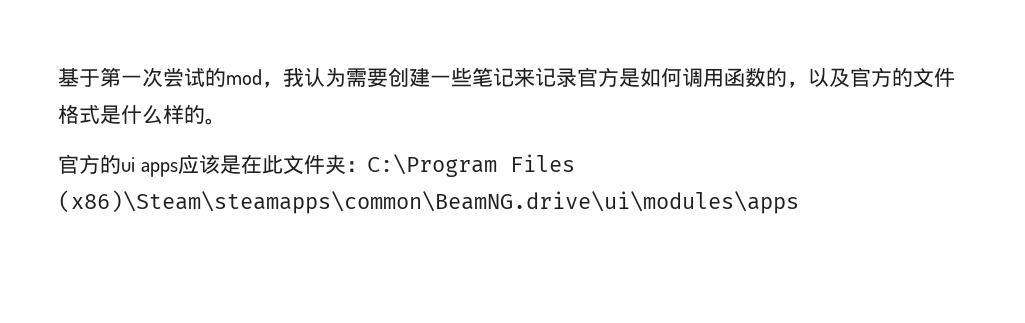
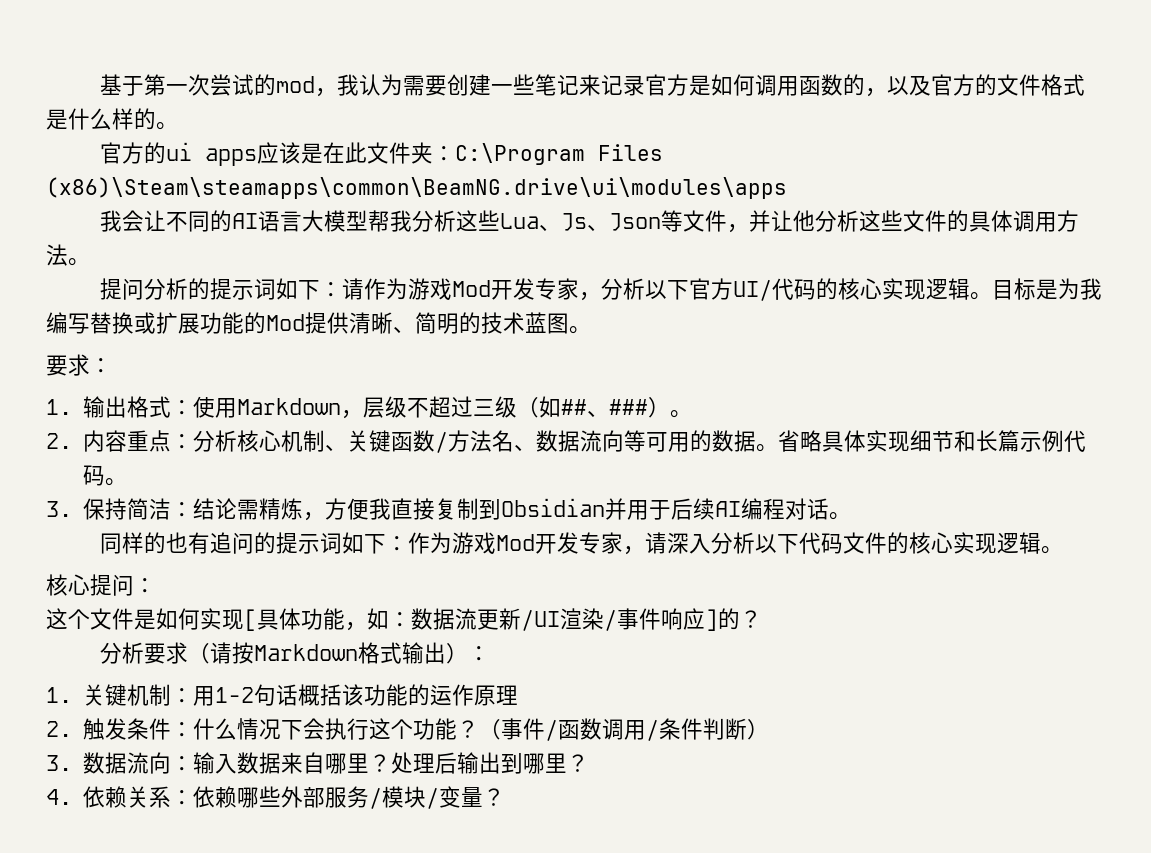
+ 我会让不同的AI语言大模型帮我分析这些Lua、Js、Json等文件，并让他分析这些文件的具体调用方法。
+ 提问分析的提示词如下：请作为游戏Mod开发专家，分析以下官方UI/代码的核心实现逻辑。目标是为我编写替换或扩展功能的Mod提供清晰、简明的技术蓝图。
+ 要求：
+ 1.输出格式：使用Markdown，层级不超过三级（如##、###）。
+ 2.内容重点：分析核心机制、关键函数/方法名、数据流向等可用的数据。省略具体实现细节和长篇示例代码。
+ 3.保持简洁：结论需精炼，方便我直接复制到Obsidian并用于后续AI编程对话。
+ 同样的也有追问的提示词如下：作为游戏Mod开发专家，请深入分析以下代码文件的核心实现逻辑。
+ 核心提问：
+ 这个文件是如何实现[具体功能，如：数据流更新/UI渲染/事件响应]的？
+ 分析要求（请按Markdown格式输出）：
+ 1.关键机制：用1-2句话概括该功能的运作原理
+ 2.触发条件：什么情况下会执行这个功能？（事件/函数调用/条件判断）
+ 3.数据流向：输入数据来自哪里？处理后输出到哪里？
+ 4.依赖关系：依赖哪些外部服务/模块/变量？

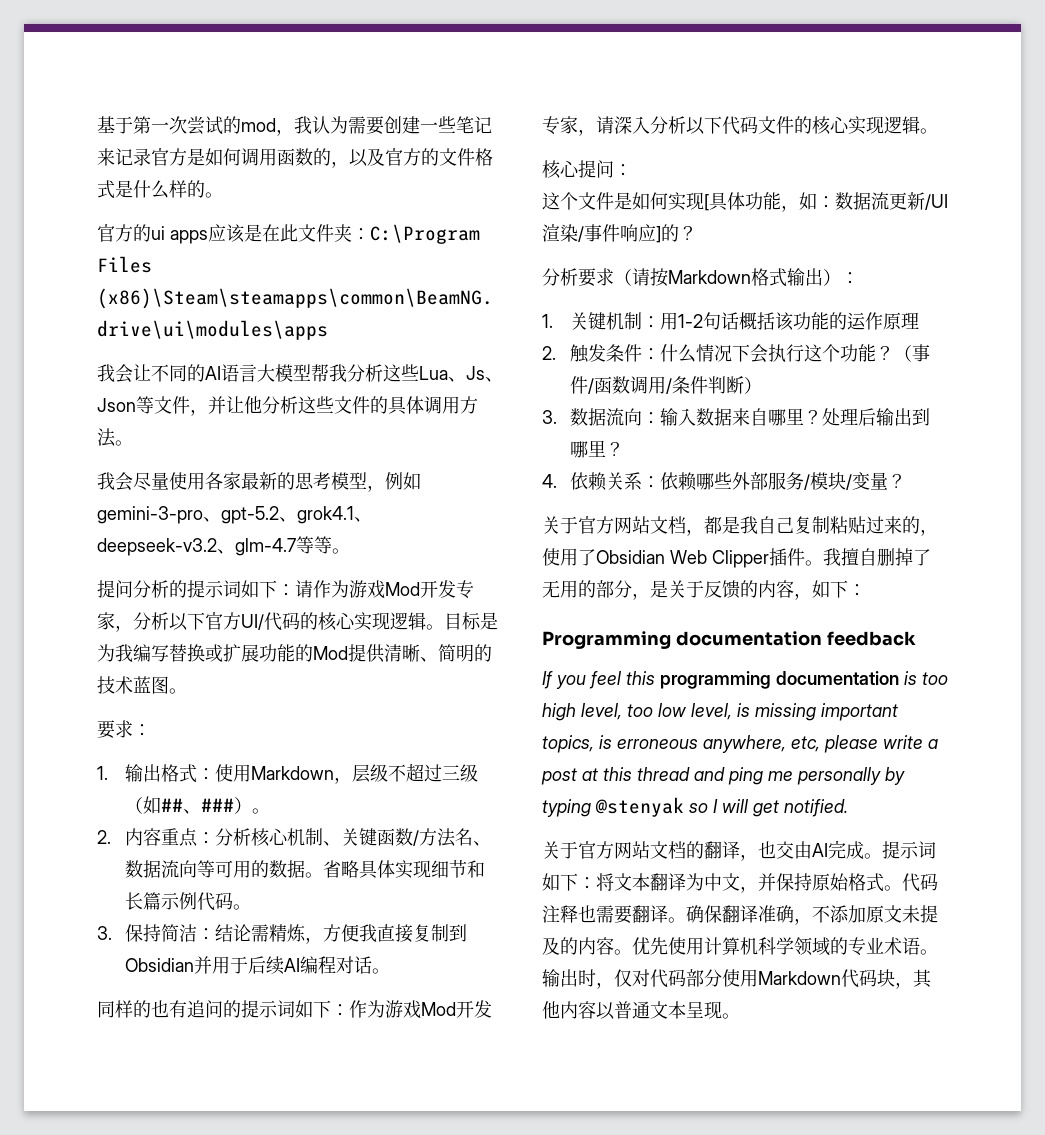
+ 我会尽量使用各家最新的思考模型，例如gemini-3-pro、gpt-5.2、grok4.1、deepseek-v3.2、glm-4.7等等。
+ 关于官方网站文档，都是我自己复制粘贴过来的，使用了Obsidian Web Clipper插件。我擅自删掉了无用的部分，是关于反馈的内容，如下：
+ Programming documentation feedback
+ If you feel this programming documentation is too high level, too low level, is missing important topics, is erroneous anywhere, etc, please write a post at this thread and ping me personally by typing @stenyak so I will get notified.
+ 关于官方网站文档的翻译，也交由AI完成。提示词如下：将文本翻译为中文，并保持原始格式。代码注释也需要翻译。确保翻译准确，不添加原文未提及的内容。优先使用计算机科学领域的专业术语。输出时，仅对代码部分使用Markdown代码块，其他内容以普通文本呈现。

